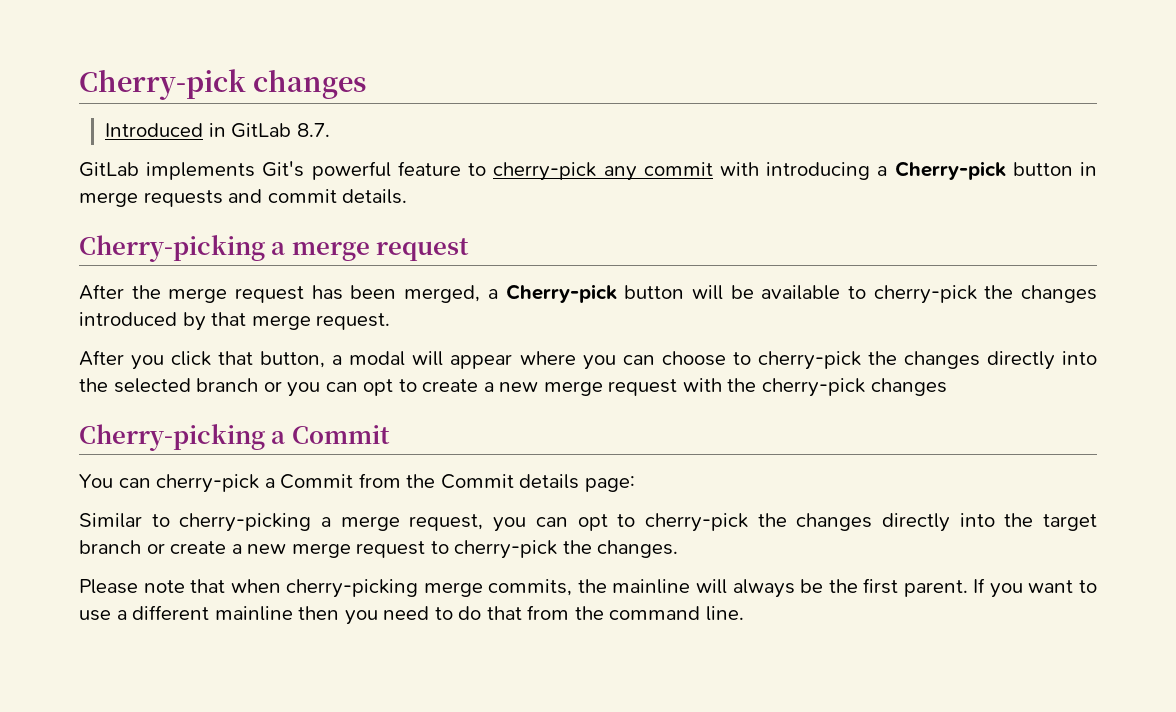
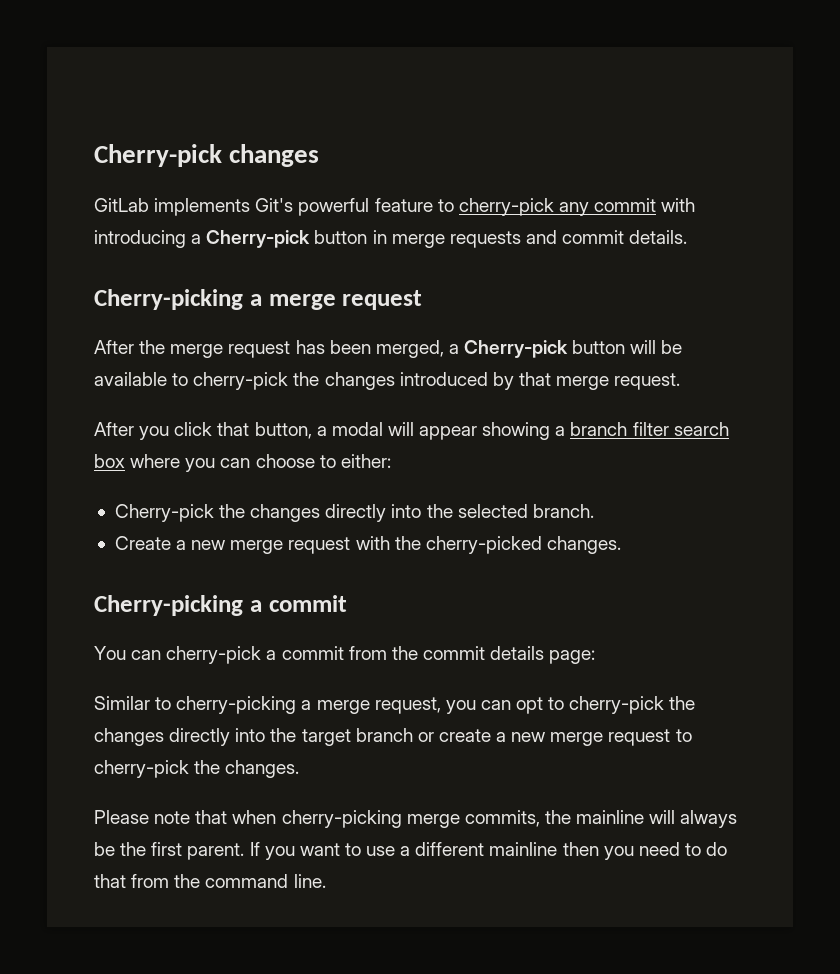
- Introduced in GitLab 8.7.
- After you click that button, a modal will appear where you can choose to cherry-pick the changes directly into the selected branch or you can opt to create a new merge request with the cherry-pick changes
- Cherry-picking a Commit
+ After you click that button, a modal will appear showing a branch filter search box where you can choose to either:
+ Cherry-pick the changes directly into the selected branch.
+ Create a new merge request with the cherry-picked changes.
+ Cherry-picking a commit
- You can cherry-pick a Commit from the Commit details page:
+ You can cherry-pick a commit from the commit details page:

